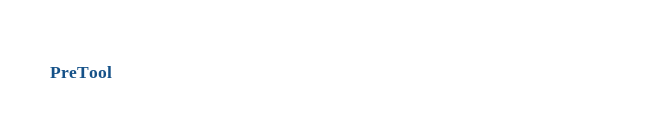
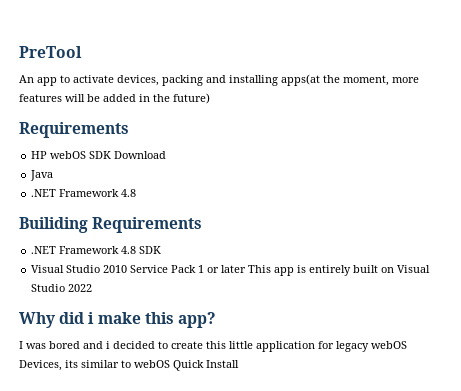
+ An app to activate devices, packing and installing apps(at the moment, more features will be added in the future)
+ Requirements
+ HP webOS SDK Download
+ Java
+ .NET Framework 4.8
+ Builiding Requirements
+ .NET Framework 4.8 SDK
+ Visual Studio 2010 Service Pack 1 or later This app is entirely built on Visual Studio 2022
+ Why did i make this app?
+ I was bored and i decided to create this little application for legacy webOS Devices, its similar to webOS Quick Install

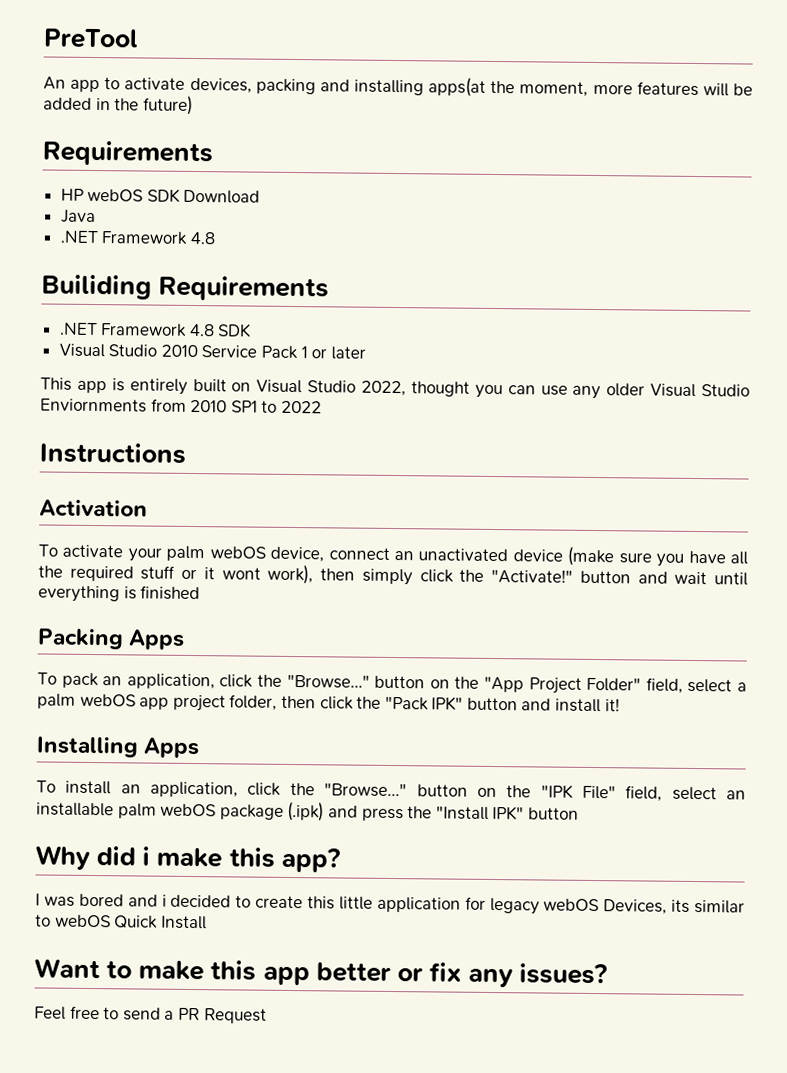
- Visual Studio 2010 Service Pack 1 or later This app is entirely built on Visual Studio 2022
+ Visual Studio 2010 Service Pack 1 or later
+ This app is entirely built on Visual Studio 2022, thought you can use any older Visual Studio Enviornments from 2010 SP1 to 2022
+ Instructions
+ Activation
+ To activate your palm webOS device, connect an unactivated device (make sure you have all the required stuff or it wont work), then simply click the "Activate!" button and wait until everything is finished
+ Packing Apps
+ To pack an application, click the "Browse..." button on the "App Project Folder" field, select a palm webOS app project folder, then click the "Pack IPK" button and install it!
+ Installing Apps
+ To install an application, click the "Browse..." button on the "IPK File" field, select an installable palm webOS package (.ipk) and press the "Install IPK" button
+ Want to make this app better or fix any issues?
+ Feel free to send a PR Request

